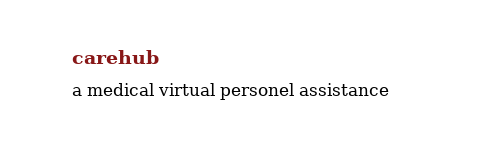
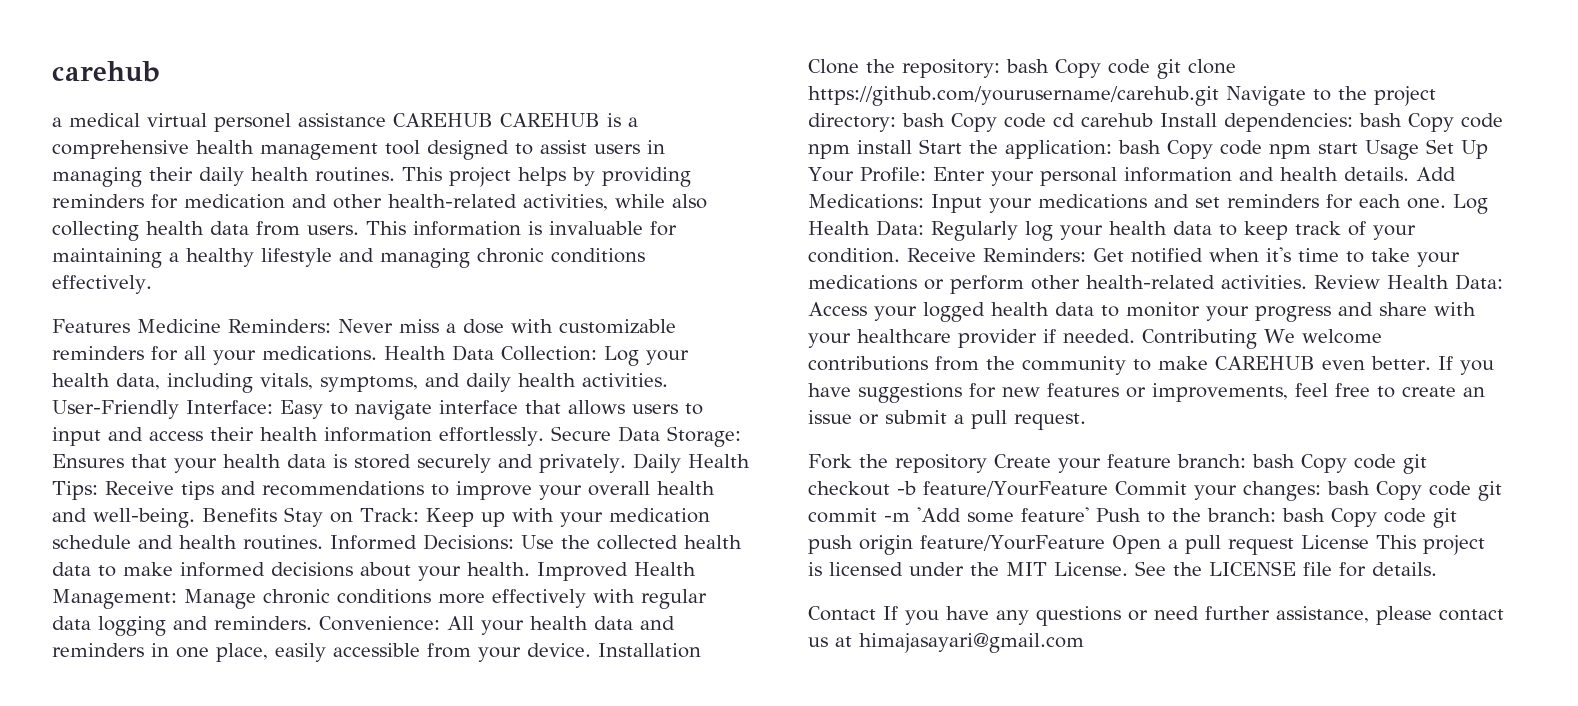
- a medical virtual personel assistance
+ a medical virtual personel assistance CAREHUB CAREHUB is a comprehensive health management tool designed to assist users in managing their daily health routines. This project helps by providing reminders for medication and other health-related activities, while also collecting health data from users. This information is invaluable for maintaining a healthy lifestyle and managing chronic conditions effectively.
+ Features Medicine Reminders: Never miss a dose with customizable reminders for all your medications. Health Data Collection: Log your health data, including vitals, symptoms, and daily health activities. User-Friendly Interface: Easy to navigate interface that allows users to input and access their health information effortlessly. Secure Data Storage: Ensures that your health data is stored securely and privately. Daily Health Tips: Receive tips and recommendations to improve your overall health and well-being. Benefits Stay on Track: Keep up with your medication schedule and health routines. Informed Decisions: Use the collected health data to make informed decisions about your health. Improved Health Management: Manage chronic conditions more effectively with regular data logging and reminders. Convenience: All your health data and reminders in one place, easily accessible from your device. Installation Clone the repository: bash Copy code git clone https://github.com/yourusername/carehub.git Navigate to the project directory: bash Copy code cd carehub Install dependencies: bash Copy code npm install Start the application: bash Copy code npm start Usage Set Up Your Profile: Enter your personal information and health details. Add Medications: Input your medications and set reminders for each one. Log Health Data: Regularly log your health data to keep track of your condition. Receive Reminders: Get notified when it's time to take your medications or perform other health-related activities. Review Health Data: Access your logged health data to monitor your progress and share with your healthcare provider if needed. Contributing We welcome contributions from the community to make CAREHUB even better. If you have suggestions for new features or improvements, feel free to create an issue or submit a pull request.
+ Fork the repository Create your feature branch: bash Copy code git checkout -b feature/YourFeature Commit your changes: bash Copy code git commit -m 'Add some feature' Push to the branch: bash Copy code git push origin feature/YourFeature Open a pull request License This project is licensed under the MIT License. See the LICENSE file for details.
+ Contact If you have any questions or need further assistance, please contact us at himajasayari@gmail.com

